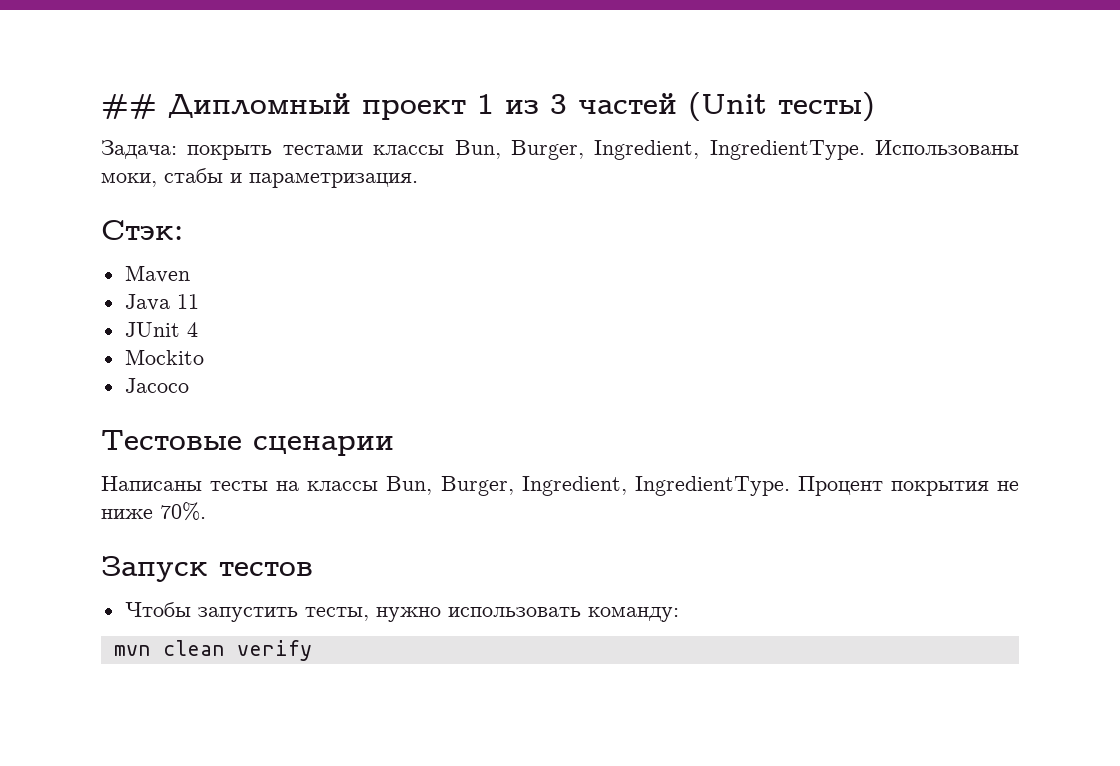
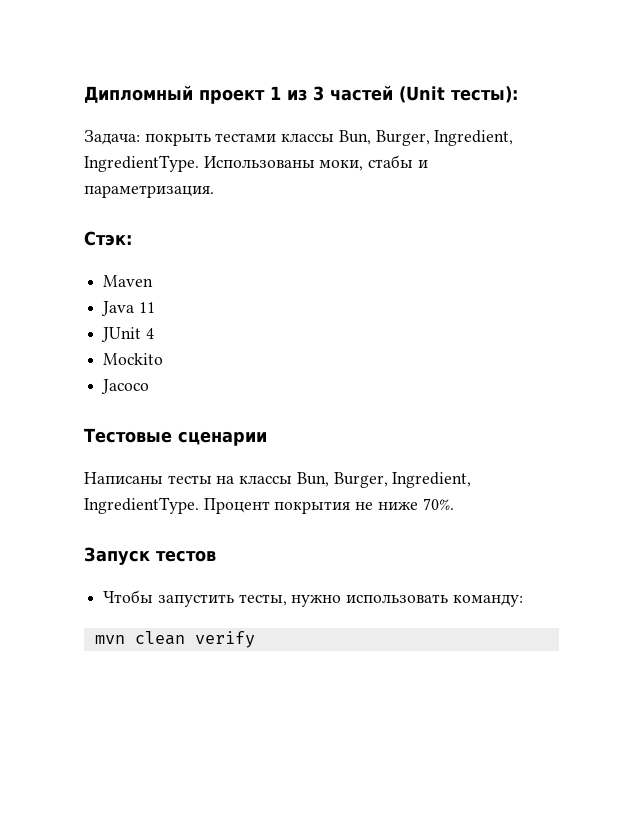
- ## Дипломный проект 1 из 3 частей (Unit тесты)
+ Дипломный проект 1 из 3 частей (Unit тесты):

